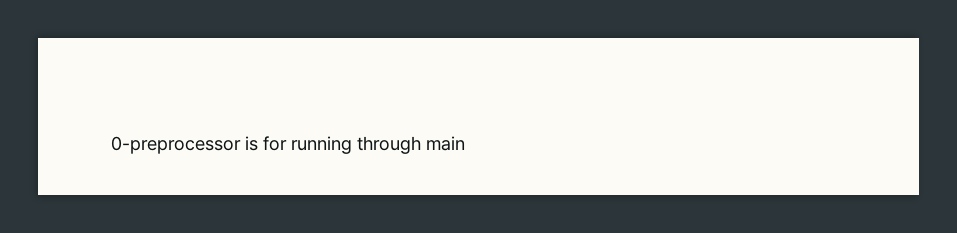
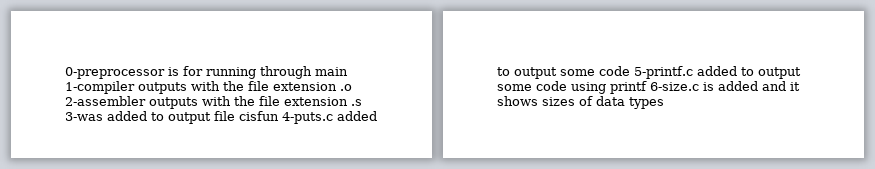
- 0-preprocessor is for running through main
+ 0-preprocessor is for running through main 1-compiler outputs with the file extension .o 2-assembler outputs with the file extension .s 3-was added to output file cisfun 4-puts.c added to output some code 5-printf.c added to output some code using printf 6-size.c is added and it shows sizes of data types

